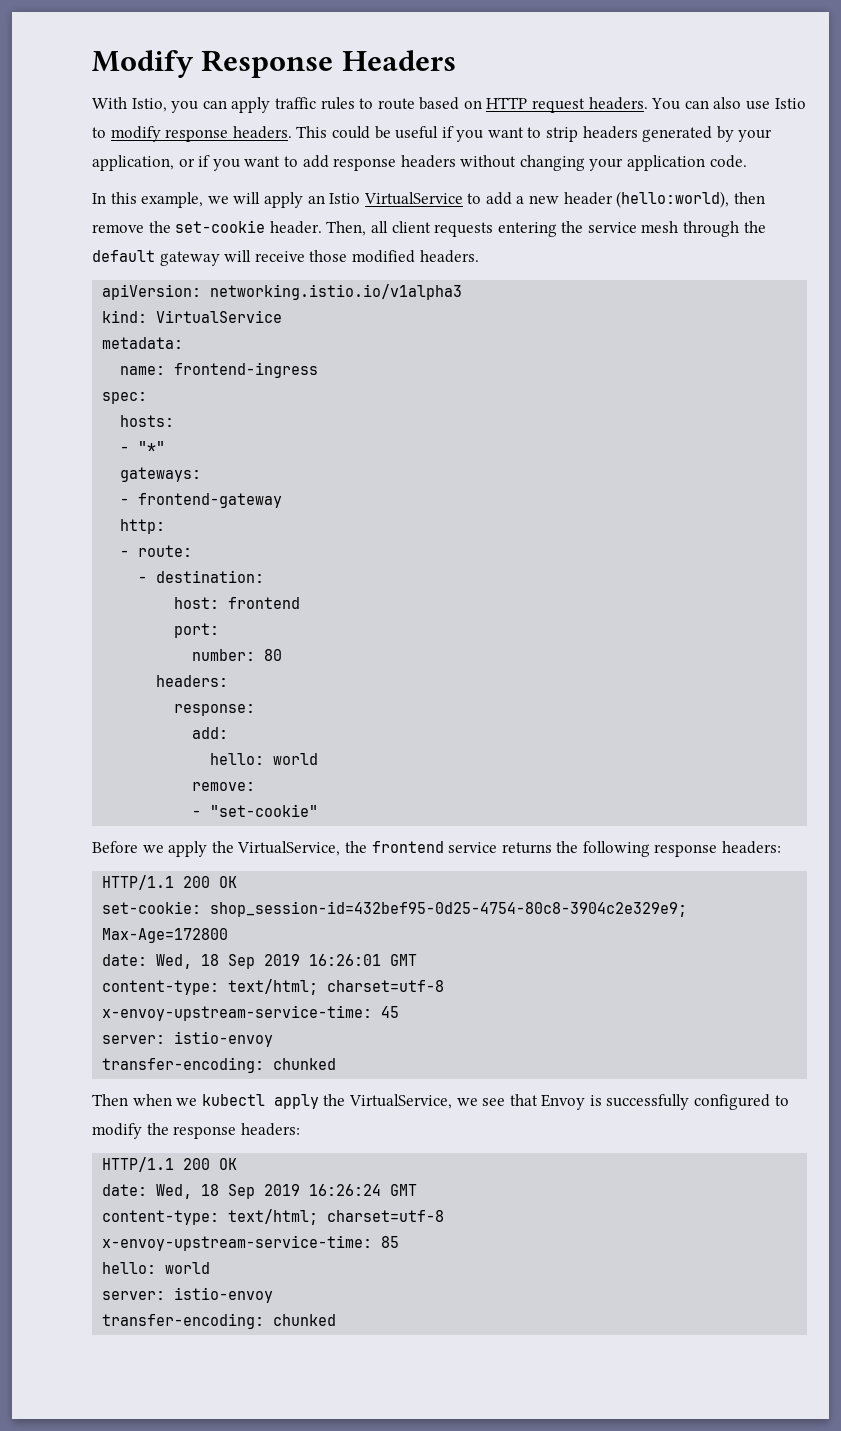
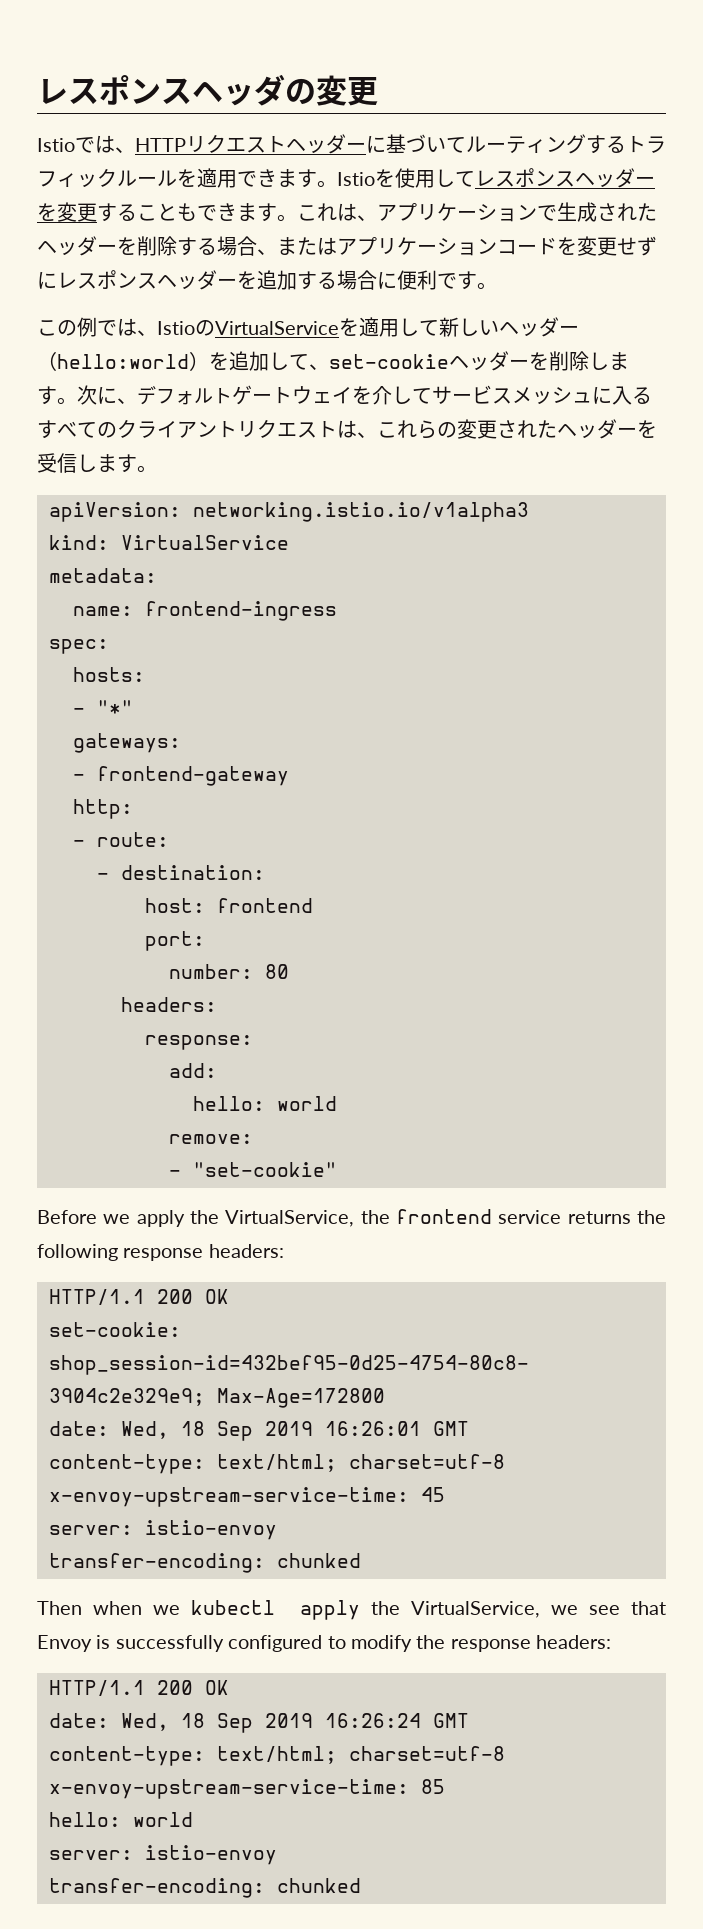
- Modify Response Headers
- With Istio, you can apply traffic rules to route based on HTTP request headers. You can also use Istio to modify response headers. This could be useful if you want to strip headers generated by your application, or if you want to add response headers without changing your application code.
- In this example, we will apply an Istio VirtualService to add a new header (hello:world), then remove the set-cookie header. Then, all client requests entering the service mesh through the default gateway will receive those modified headers.
+ レスポンスヘッダの変更
+ Istioでは、HTTPリクエストヘッダーに基づいてルーティングするトラフィックルールを適用できます。Istioを使用してレスポンスヘッダーを変更することもできます。これは、アプリケーションで生成されたヘッダーを削除する場合、またはアプリケーションコードを変更せずにレスポンスヘッダーを追加する場合に便利です。
+ この例では、IstioのVirtualServiceを適用して新しいヘッダー（hello:world）を追加して、set-cookieヘッダーを削除します。次に、デフォルトゲートウェイを介してサービスメッシュに入るすべてのクライアントリクエストは、これらの変更されたヘッダーを受信します。

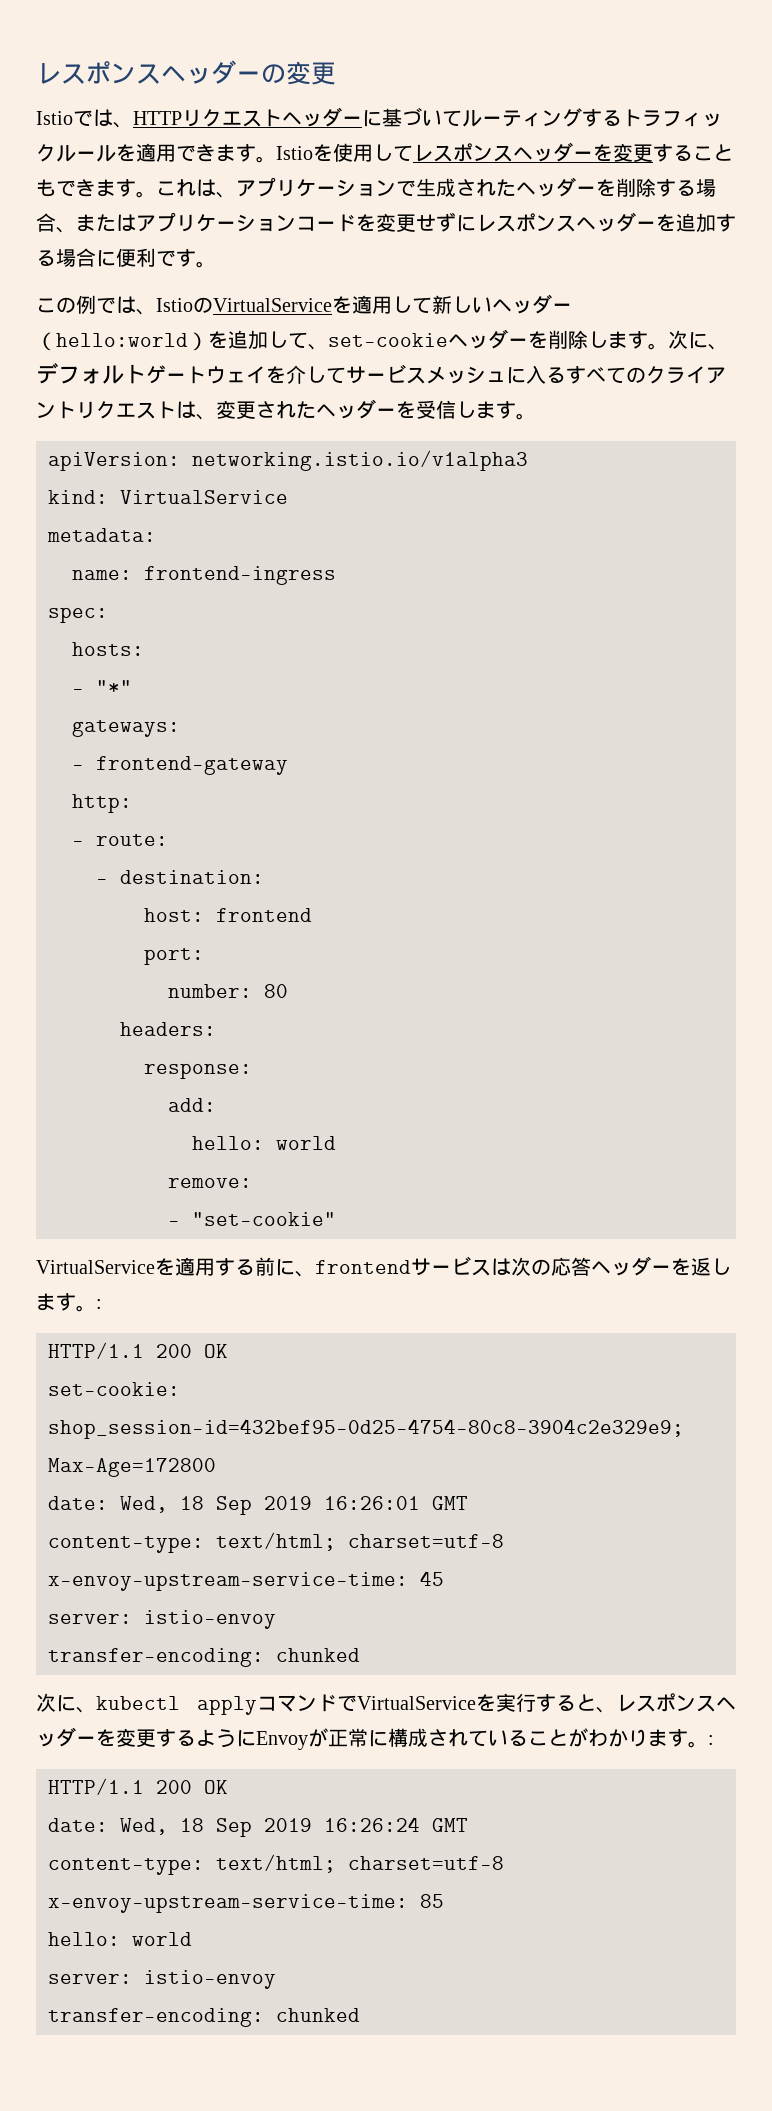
- レスポンスヘッダの変更
+ レスポンスヘッダーの変更
- 次に、デフォルトゲートウェイを介してサービスメッシュに入るすべてのクライアントリクエストは、これらの変更されたヘッダーを受信します。
+ 次に、デフォルトゲートウェイを介してサービスメッシュに入るすべてのクライアントリクエストは、変更されたヘッダーを受信します。
- Before we apply the VirtualService, the frontend service returns the following response headers:
+ VirtualServiceを適用する前に、frontendサービスは次の応答ヘッダーを返します。:
- Then when we kubectl apply the VirtualService, we see that Envoy is successfully configured to modify the response headers:
+ 次に、kubectl applyコマンドでVirtualServiceを実行すると、レスポンスヘッダーを変更するようにEnvoyが正常に構成されていることがわかります。:

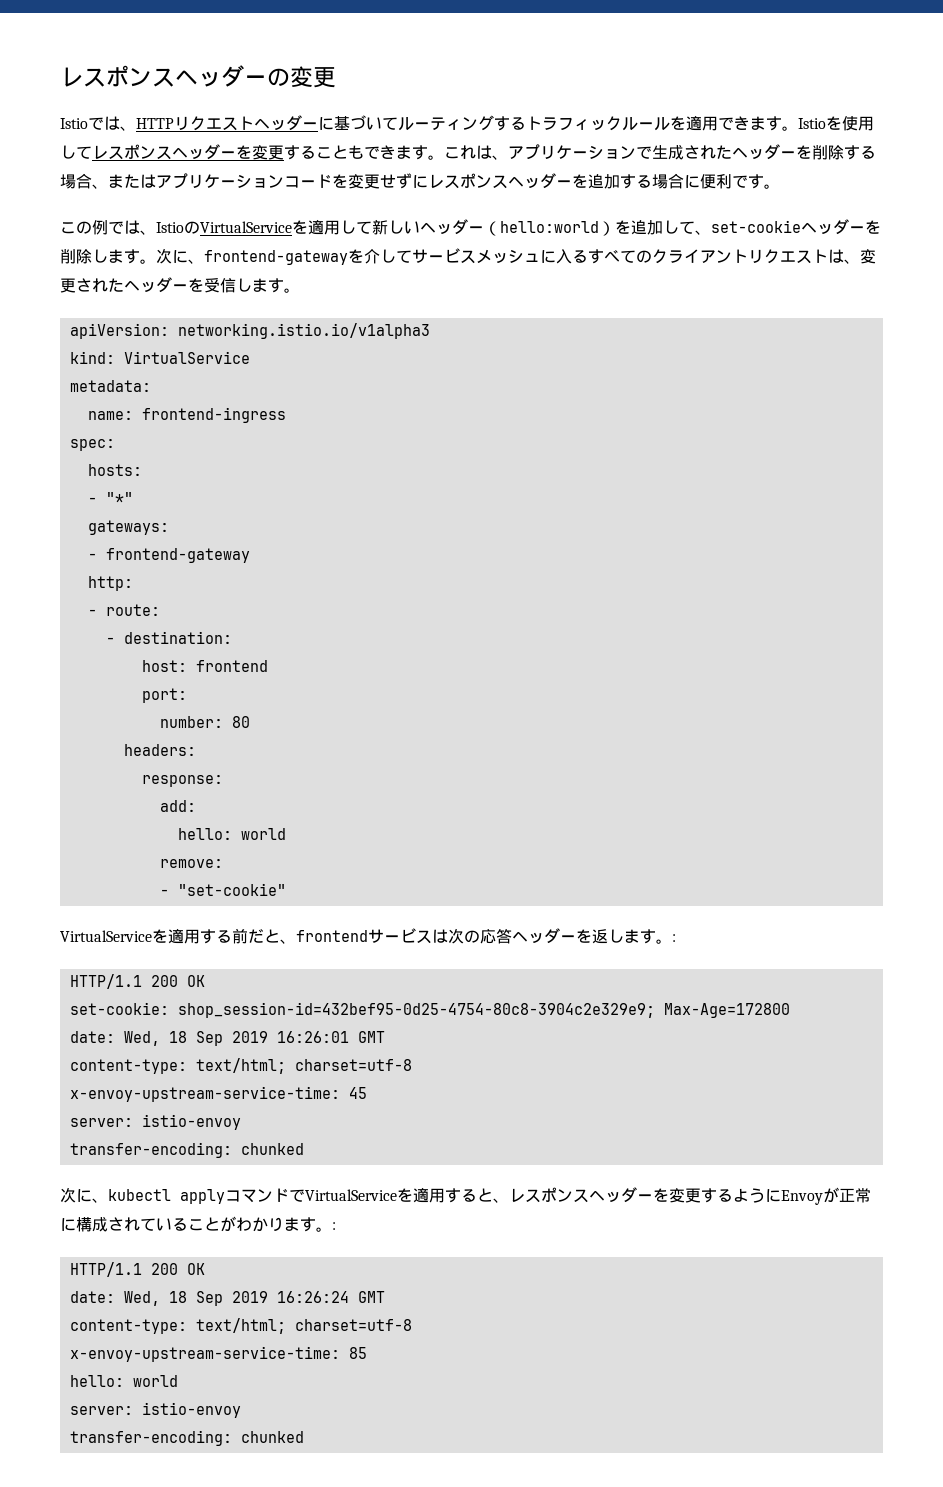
- 次に、デフォルトゲートウェイを介してサービスメッシュに入るすべてのクライアントリクエストは、変更されたヘッダーを受信します。
+ 次に、frontend-gatewayを介してサービスメッシュに入るすべてのクライアントリクエストは、変更されたヘッダーを受信します。
- VirtualServiceを適用する前に、frontendサービスは次の応答ヘッダーを返します。:
+ VirtualServiceを適用する前だと、frontendサービスは次の応答ヘッダーを返します。:
- 次に、kubectl applyコマンドでVirtualServiceを実行すると、レスポンスヘッダーを変更するようにEnvoyが正常に構成されていることがわかります。:
+ 次に、kubectl applyコマンドでVirtualServiceを適用すると、レスポンスヘッダーを変更するようにEnvoyが正常に構成されていることがわかります。:

